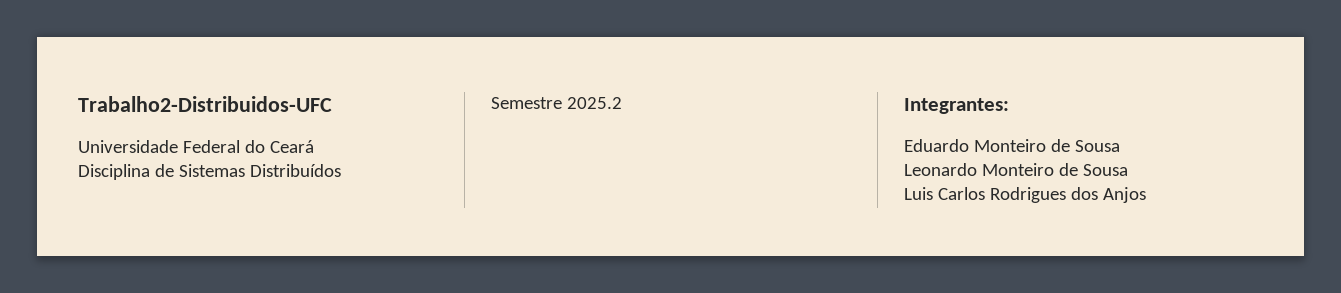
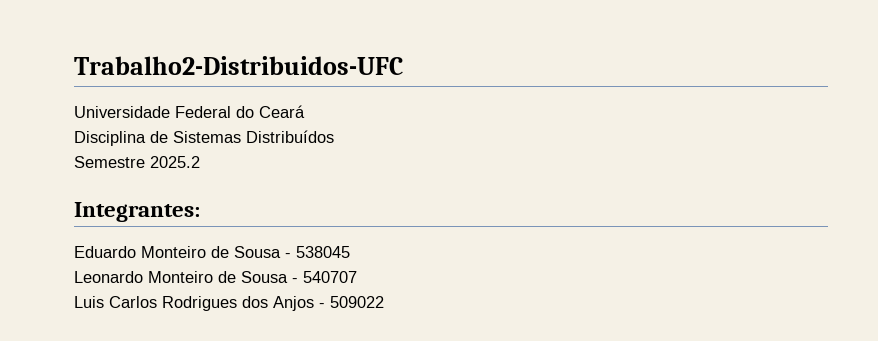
- Eduardo Monteiro de Sousa
+ Eduardo Monteiro de Sousa - 538045
- Leonardo Monteiro de Sousa
+ Leonardo Monteiro de Sousa - 540707
- Luis Carlos Rodrigues dos Anjos
+ Luis Carlos Rodrigues dos Anjos - 509022

